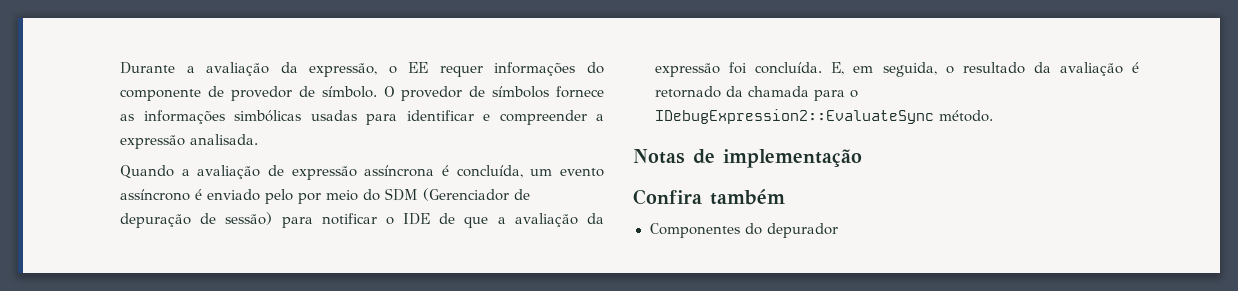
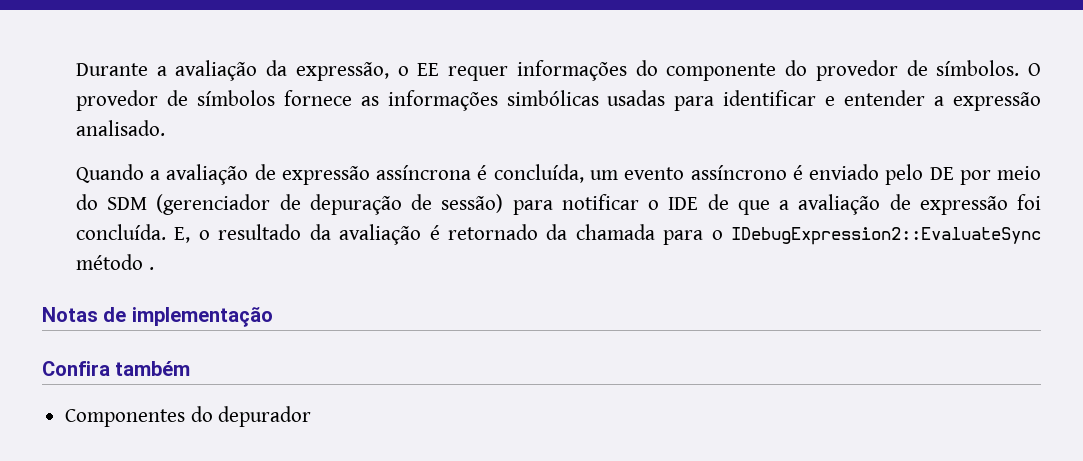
- Durante a avaliação da expressão, o EE requer informações do componente de provedor de símbolo.
+ Durante a avaliação da expressão, o EE requer informações do componente do provedor de símbolos.
- O provedor de símbolos fornece as informações simbólicas usadas para identificar e compreender a expressão analisada.
+ O provedor de símbolos fornece as informações simbólicas usadas para identificar e entender a expressão analisado.
- Quando a avaliação de expressão assíncrona é concluída, um evento assíncrono é enviado pelo por meio do SDM (Gerenciador de depuração de sessão) para notificar o IDE de que a avaliação da expressão foi concluída.
+ Quando a avaliação de expressão assíncrona é concluída, um evento assíncrono é enviado pelo DE por meio do SDM (gerenciador de depuração de sessão) para notificar o IDE de que a avaliação de expressão foi concluída.
- E, em seguida, o resultado da avaliação é retornado da chamada para o IDebugExpression2::EvaluateSync método.
+ E, o resultado da avaliação é retornado da chamada para o IDebugExpression2::EvaluateSync método .

